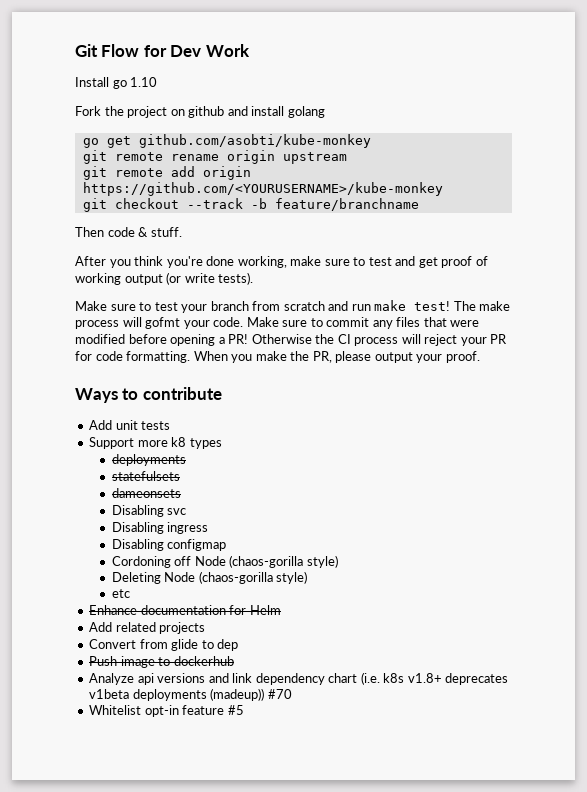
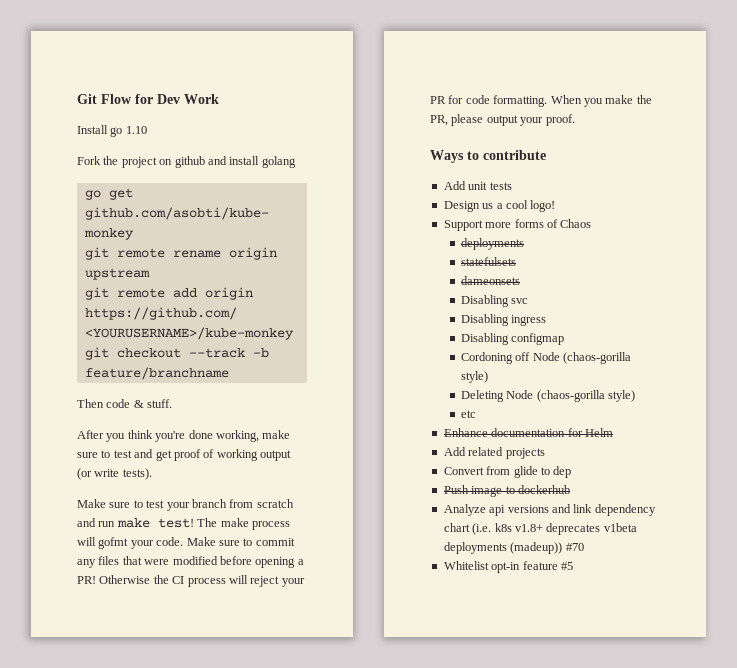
+ Design us a cool logo!
- Support more k8 types
+ Support more forms of Chaos

